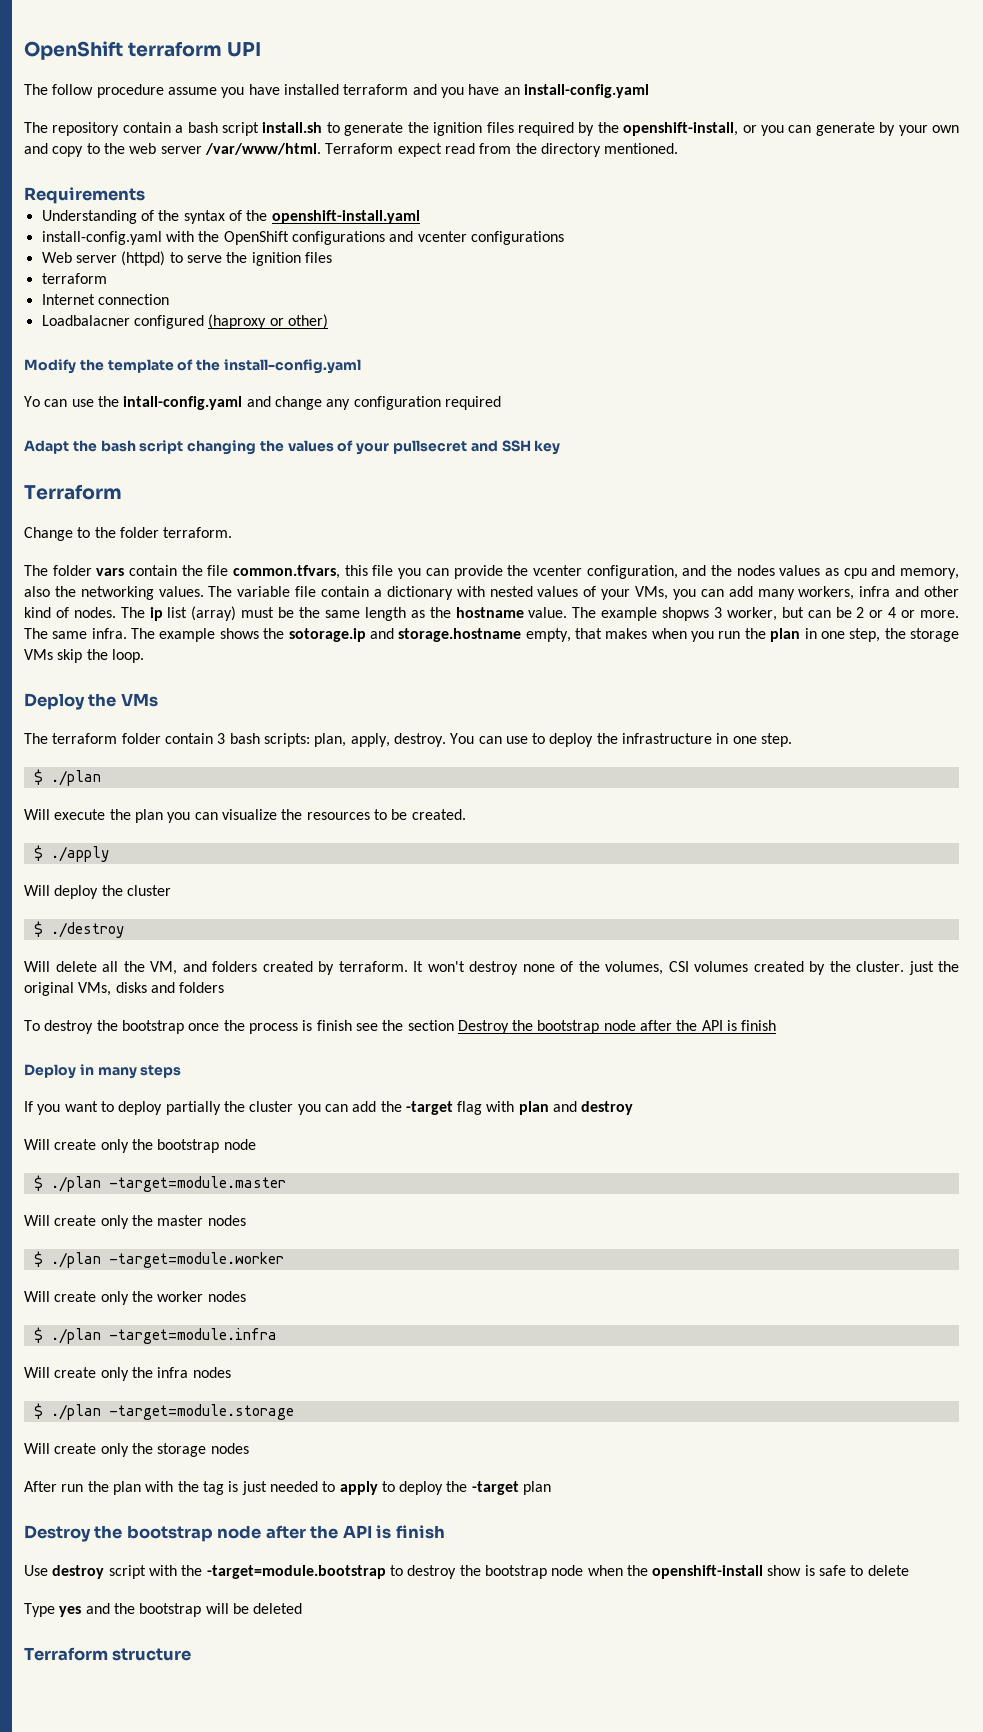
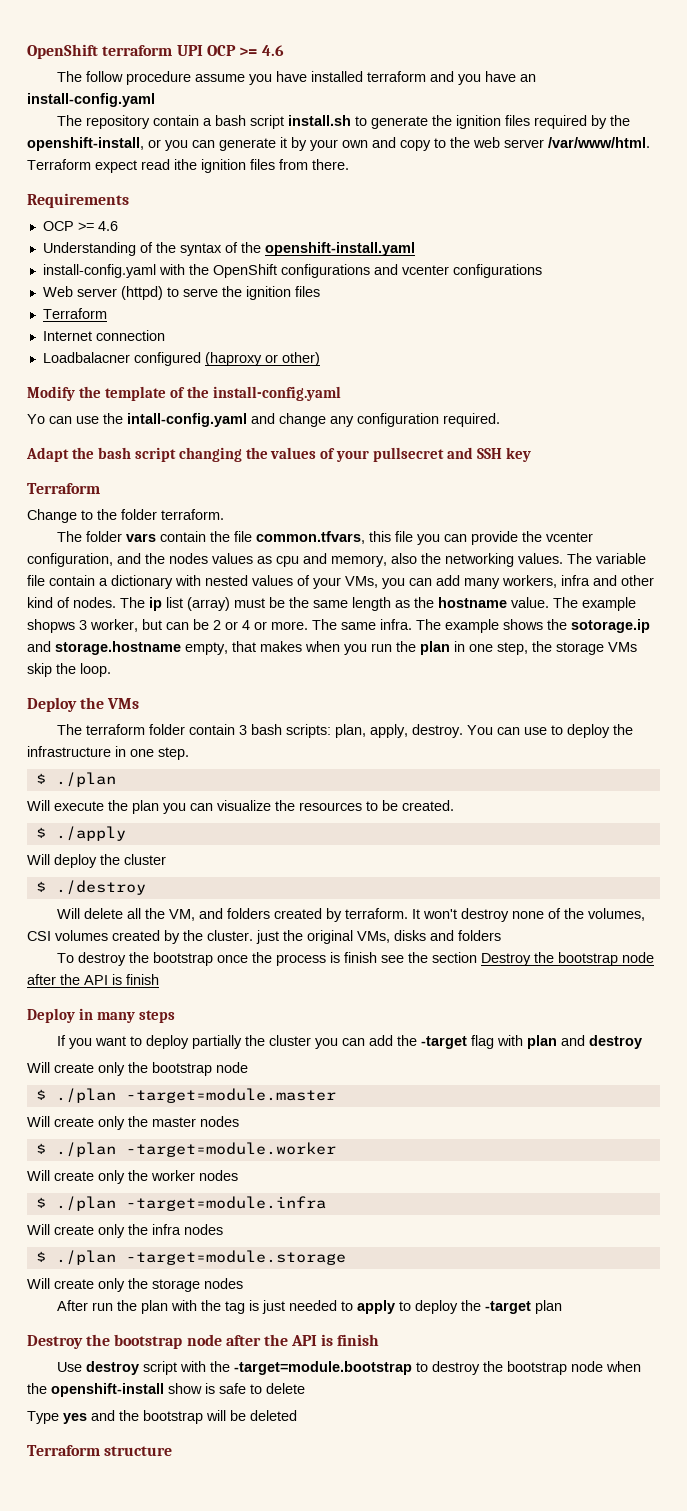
- OpenShift terraform UPI
+ OpenShift terraform UPI OCP >= 4.6
- The repository contain a bash script install.sh to generate the ignition files required by the openshift-install, or you can generate by your own and copy to the web server /var/www/html.
+ The repository contain a bash script install.sh to generate the ignition files required by the openshift-install, or you can generate it by your own and copy to the web server /var/www/html.
- Terraform expect read from the directory mentioned.
+ Terraform expect read ithe ignition files from there.
  Requirements
+ OCP >= 4.6
  Web server (httpd) to serve the ignition files
- terraform
+ Terraform
- Yo can use the intall-config.yaml and change any configuration required
+ Yo can use the intall-config.yaml and change any configuration required.

